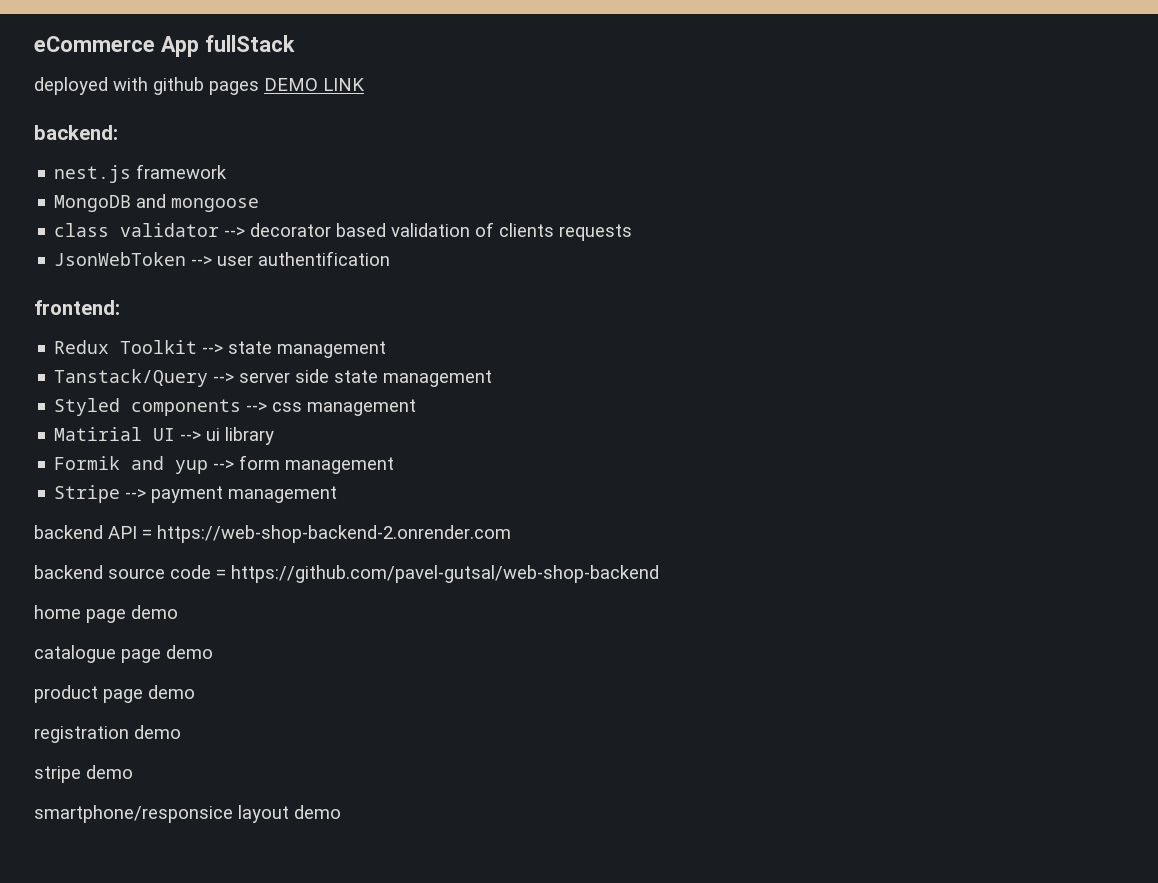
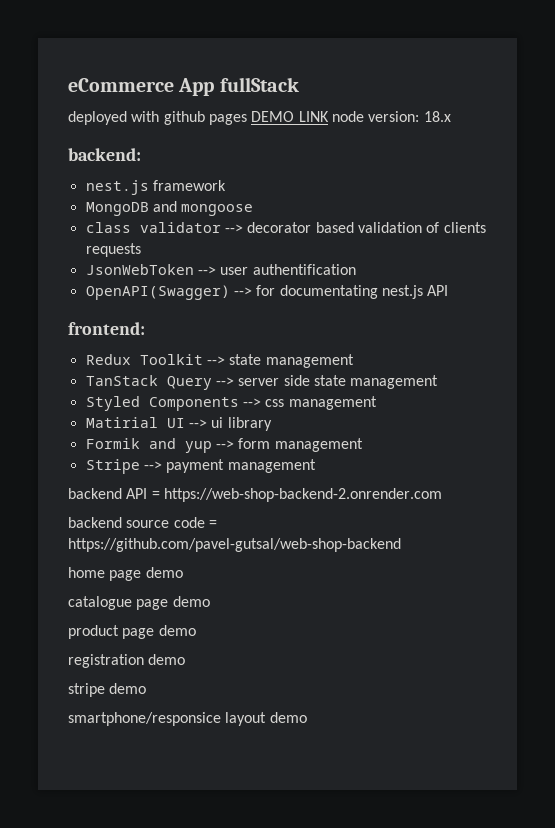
- deployed with github pages DEMO LINK
+ deployed with github pages DEMO LINK node version: 18.x
+ OpenAPI(Swagger) --> for documentating nest.js API
- Tanstack/Query --> server side state management
+ TanStack Query --> server side state management
- Styled components --> css management
+ Styled Components --> css management

